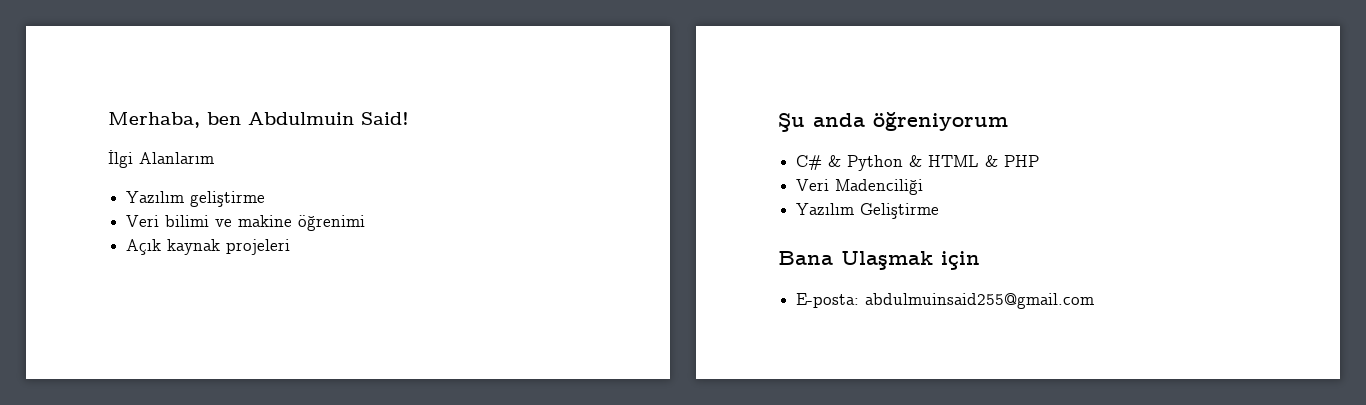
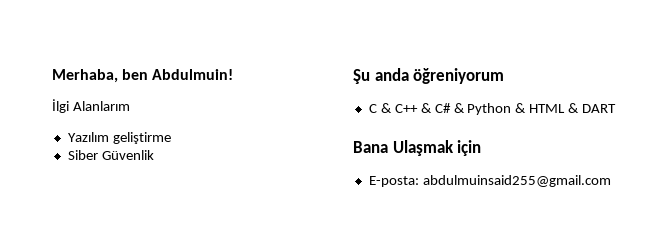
- Merhaba, ben Abdulmuin Said!
+ Merhaba, ben Abdulmuin!
- Veri bilimi ve makine öğrenimi
- Açık kaynak projeleri
+ Siber Güvenlik
- C# & Python & HTML & PHP
- Veri Madenciliği
- Yazılım Geliştirme
+ C & C++ & C# & Python & HTML & DART

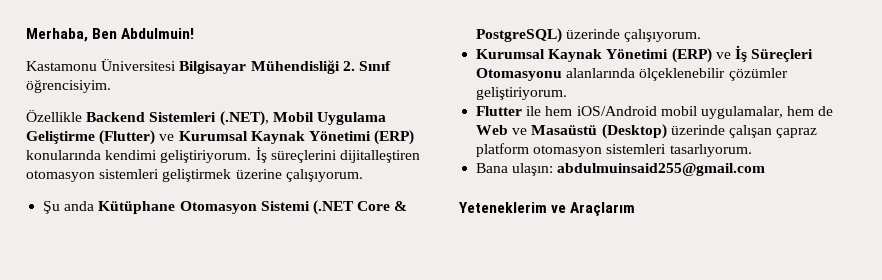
- Merhaba, ben Abdulmuin!
+ Merhaba, Ben Abdulmuin!
- İlgi Alanlarım
- Yazılım geliştirme
- Siber Güvenlik
- Şu anda öğreniyorum
- C & C++ & C# & Python & HTML & DART
- Bana Ulaşmak için
- E-posta: abdulmuinsaid255@gmail.com
+ Kastamonu Üniversitesi Bilgisayar Mühendisliği 2. Sınıf öğrencisiyim.
+ Özellikle Backend Sistemleri (.NET), Mobil Uygulama Geliştirme (Flutter) ve Kurumsal Kaynak Yönetimi (ERP) konularında kendimi geliştiriyorum. İş süreçlerini dijitalleştiren otomasyon sistemleri geliştirmek üzerine çalışıyorum.
+ Şu anda Kütüphane Otomasyon Sistemi (.NET Core & PostgreSQL) üzerinde çalışıyorum.
+ Kurumsal Kaynak Yönetimi (ERP) ve İş Süreçleri Otomasyonu alanlarında ölçeklenebilir çözümler geliştiriyorum.
+ Flutter ile hem iOS/Android mobil uygulamalar, hem de Web ve Masaüstü (Desktop) üzerinde çalışan çapraz platform otomasyon sistemleri tasarlıyorum.
+ Bana ulaşın: abdulmuinsaid255@gmail.com
+ Yeteneklerim ve Araçlarım

